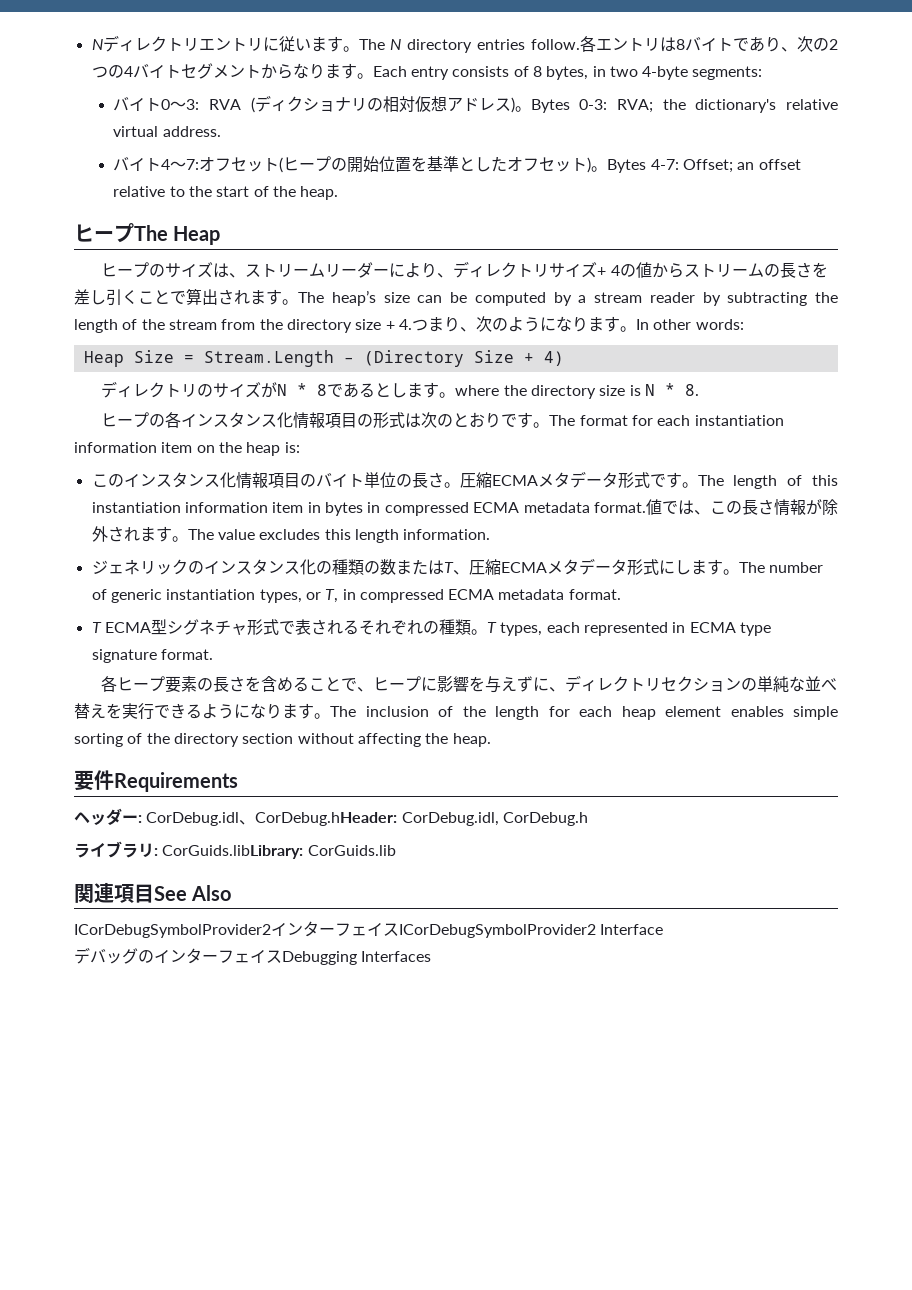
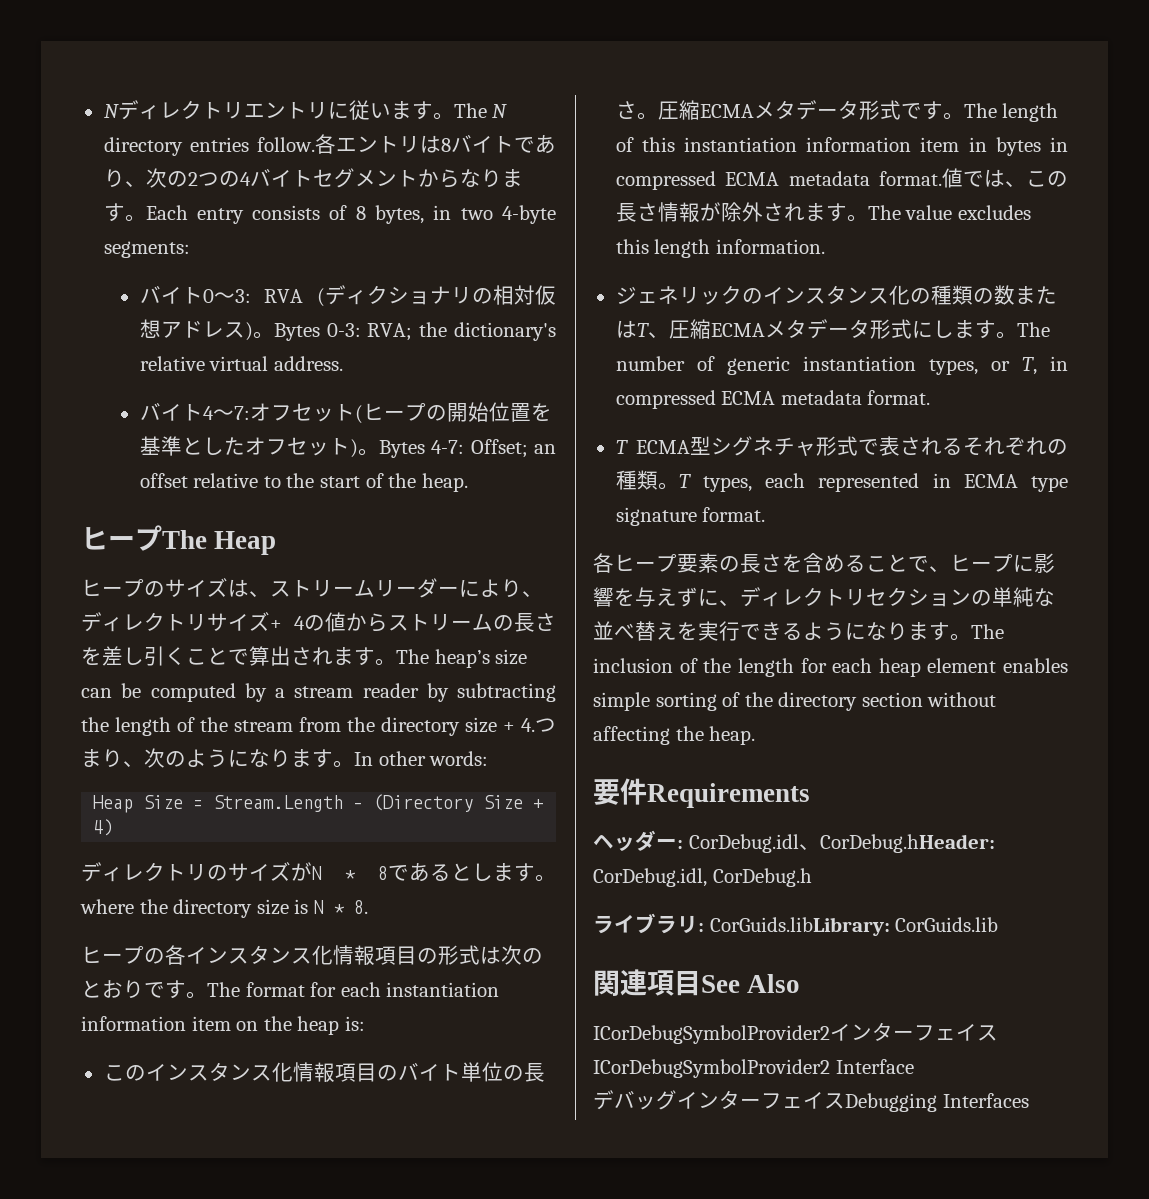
- デバッグのインターフェイスDebugging Interfaces
+ デバッグインターフェイスDebugging Interfaces

